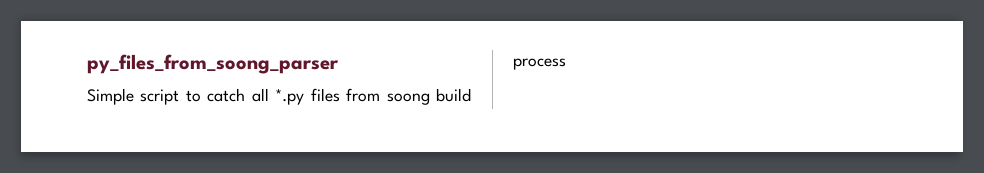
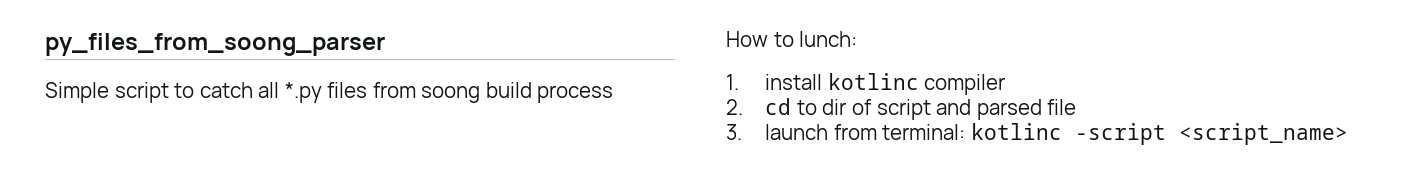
+ How to lunch:
+ 1. install kotlinc compiler
+ 2. cd to dir of script and parsed file
+ 3. launch from terminal: kotlinc -script <script_name>

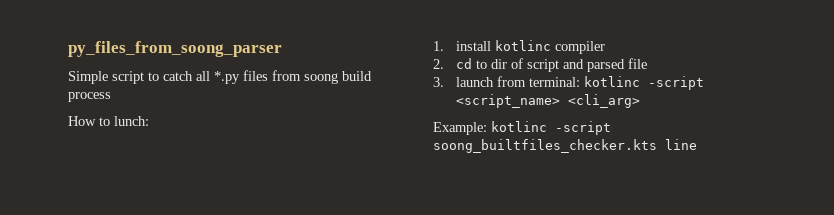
- 3. launch from terminal: kotlinc -script <script_name>
+ 3. launch from terminal: kotlinc -script <script_name> <cli_arg>
+ Example: kotlinc -script soong_builtfiles_checker.kts line

